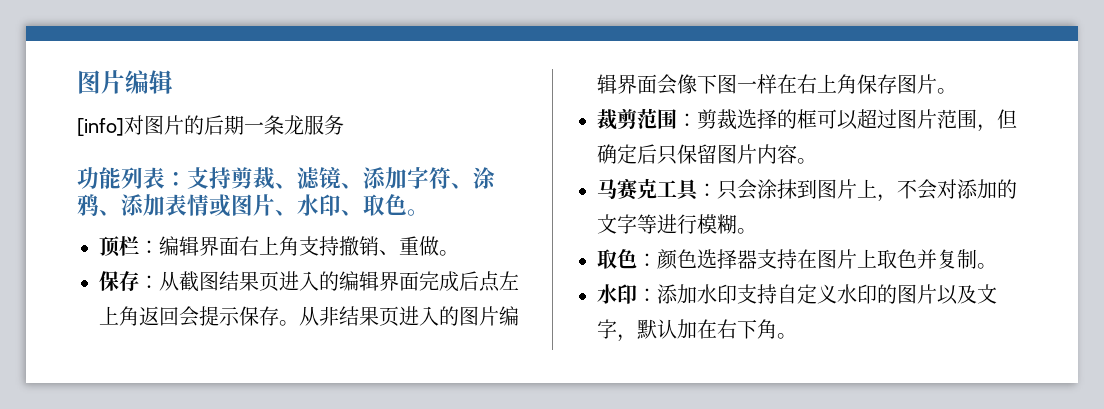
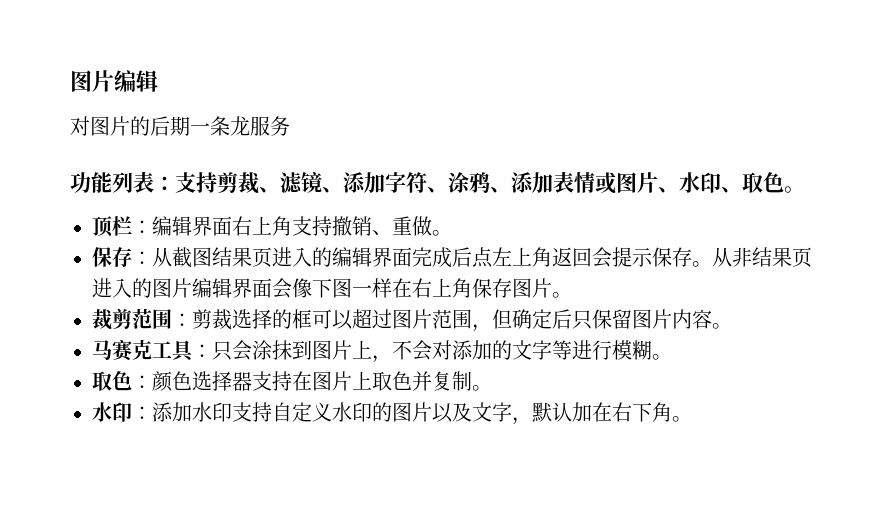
- [info]对图片的后期一条龙服务
+ 对图片的后期一条龙服务

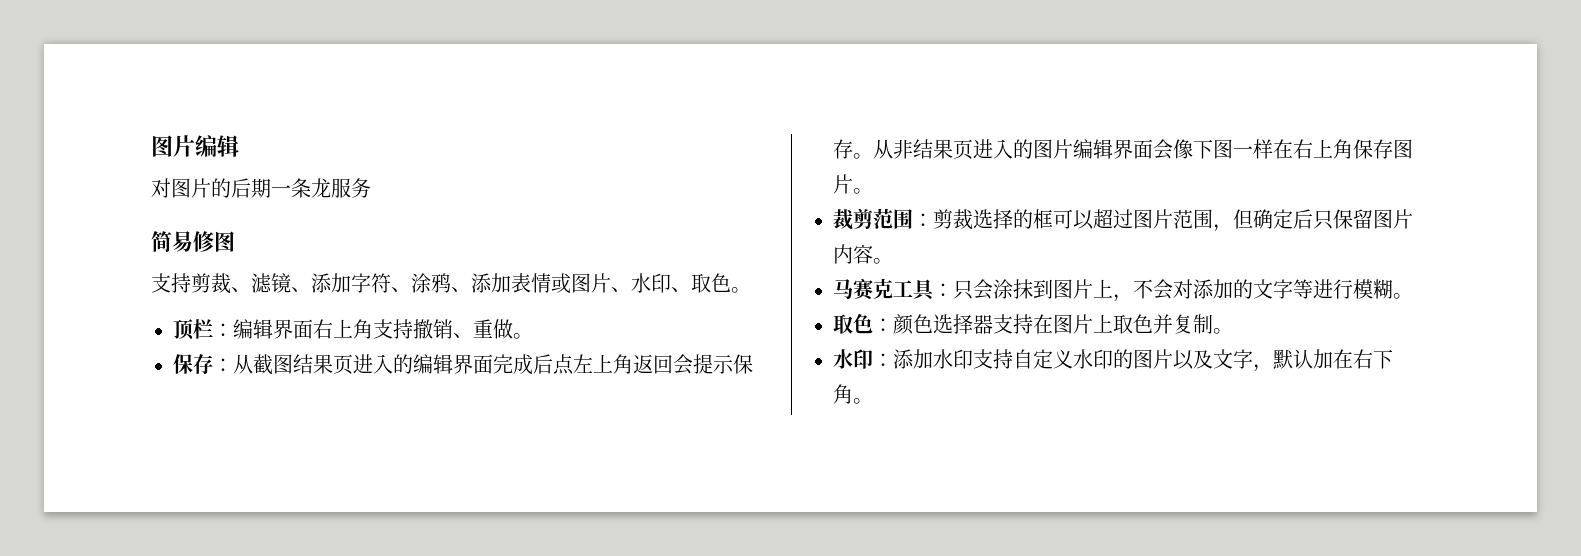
- 功能列表：支持剪裁、滤镜、添加字符、涂鸦、添加表情或图片、水印、取色。
+ 简易修图
+ 支持剪裁、滤镜、添加字符、涂鸦、添加表情或图片、水印、取色。

